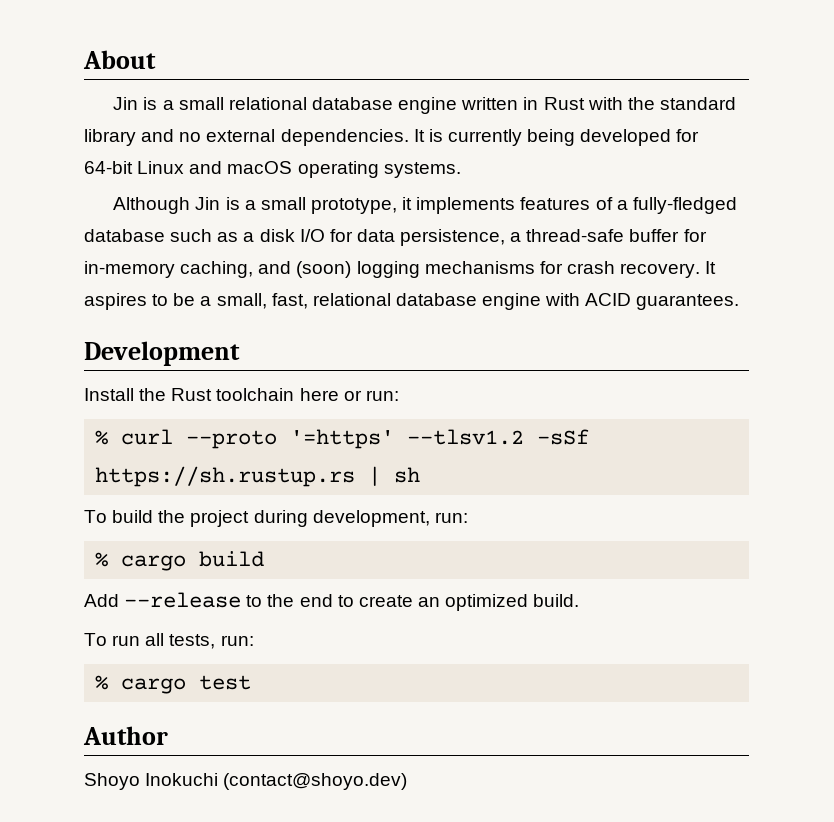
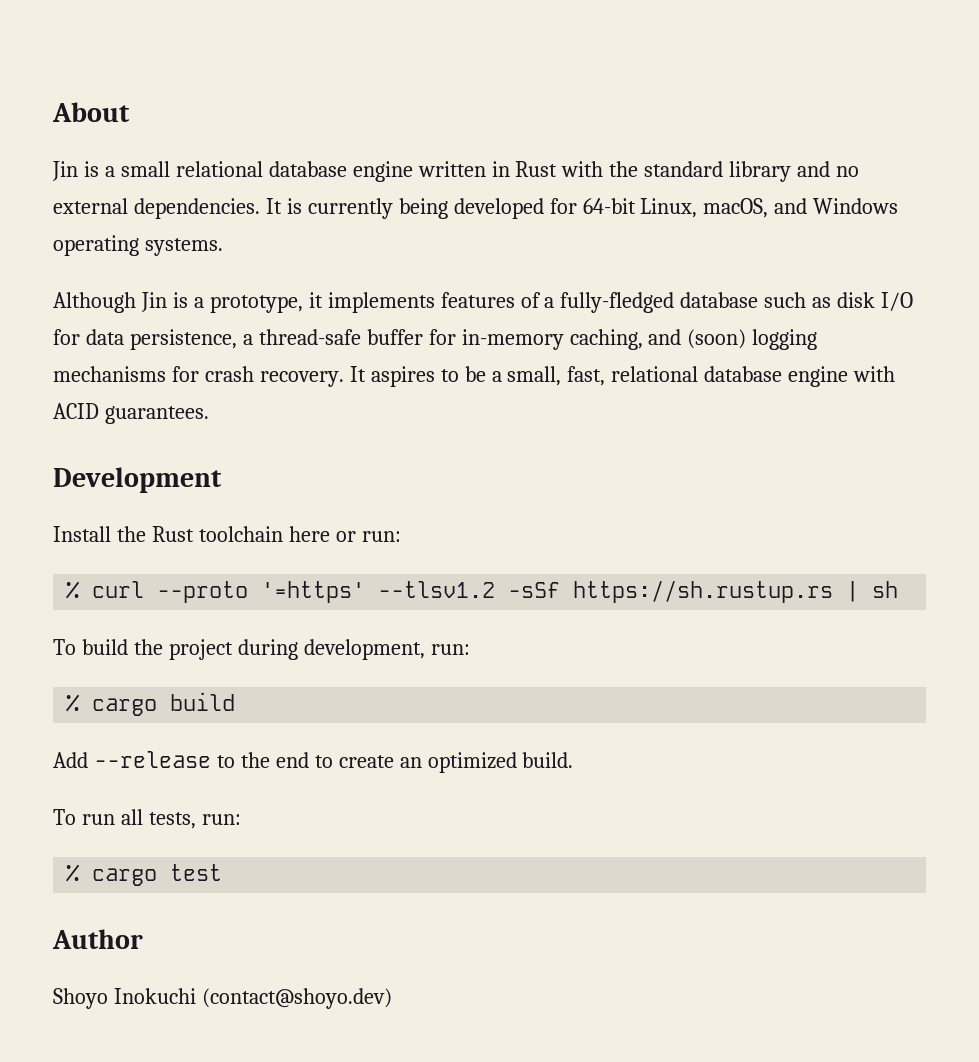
- It is currently being developed for 64-bit Linux and macOS operating systems.
+ It is currently being developed for 64-bit Linux, macOS, and Windows operating systems.
- Although Jin is a small prototype, it implements features of a fully-fledged database such as a disk I/O for data persistence, a thread-safe buffer for in-memory caching, and (soon) logging mechanisms for crash recovery.
+ Although Jin is a prototype, it implements features of a fully-fledged database such as disk I/O for data persistence, a thread-safe buffer for in-memory caching, and (soon) logging mechanisms for crash recovery.

